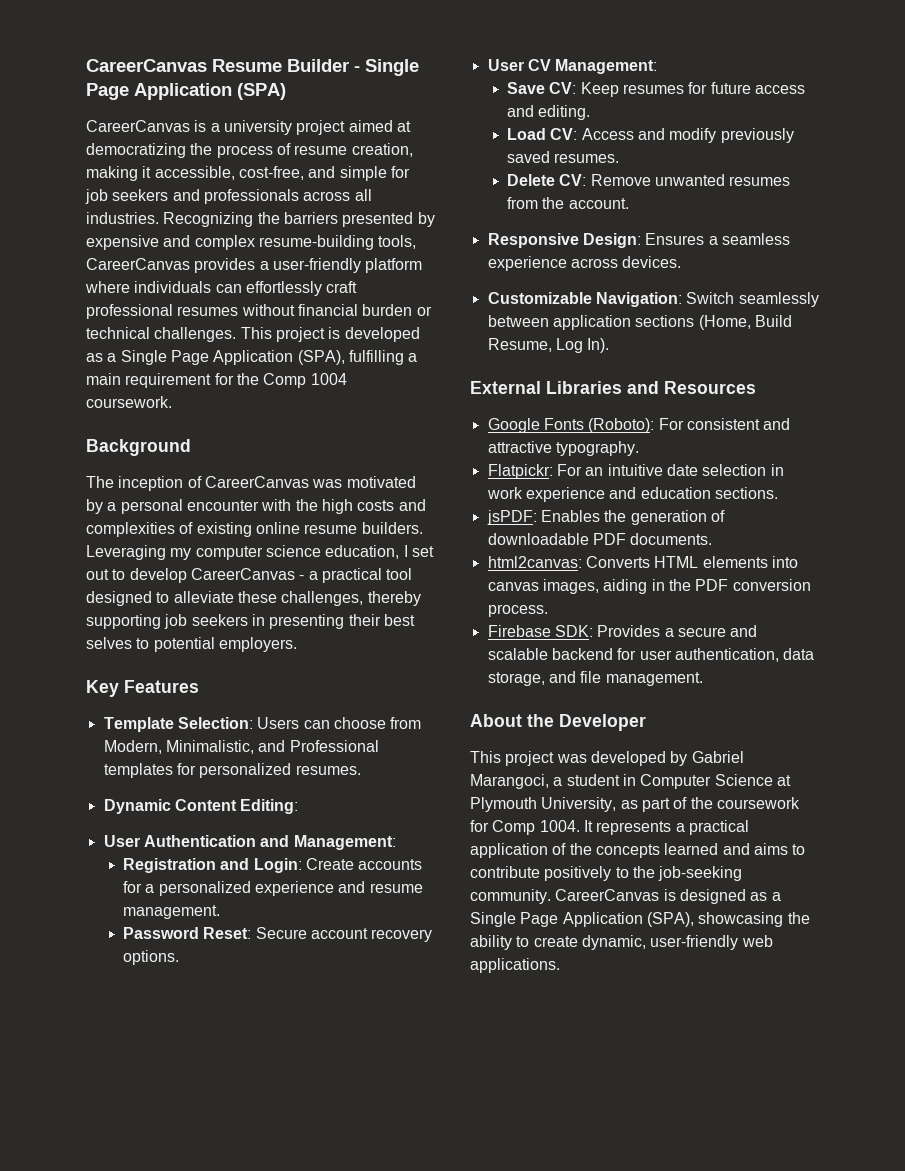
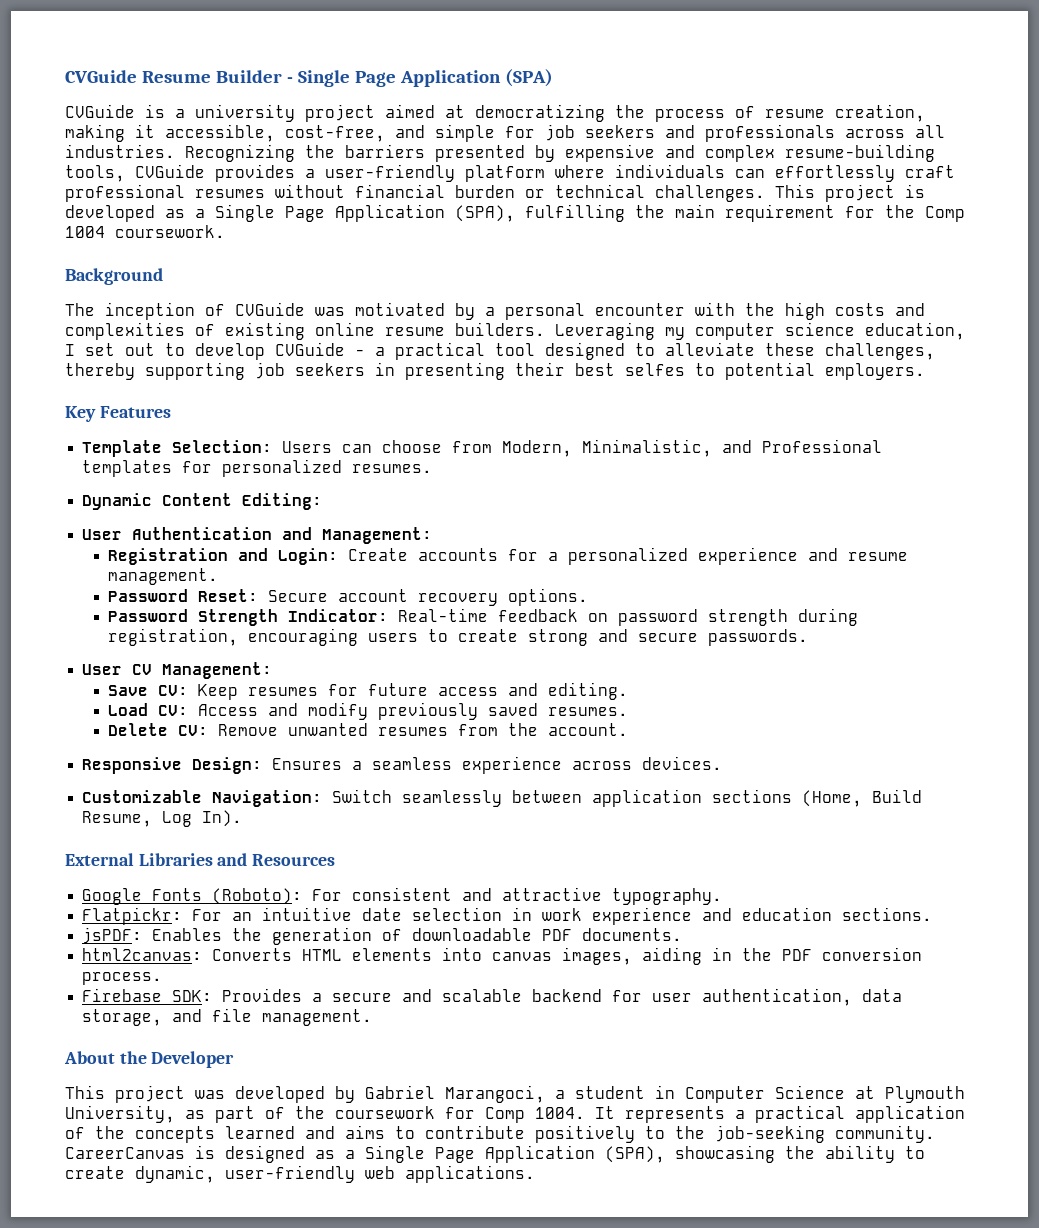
- CareerCanvas Resume Builder - Single Page Application (SPA)
+ CVGuide Resume Builder - Single Page Application (SPA)
- CareerCanvas is a university project aimed at democratizing the process of resume creation, making it accessible, cost-free, and simple for job seekers and professionals across all industries.
+ CVGuide is a university project aimed at democratizing the process of resume creation, making it accessible, cost-free, and simple for job seekers and professionals across all industries.
- Recognizing the barriers presented by expensive and complex resume-building tools, CareerCanvas provides a user-friendly platform where individuals can effortlessly craft professional resumes without financial burden or technical challenges.
+ Recognizing the barriers presented by expensive and complex resume-building tools, CVGuide provides a user-friendly platform where individuals can effortlessly craft professional resumes without financial burden or technical challenges.
- This project is developed as a Single Page Application (SPA), fulfilling a main requirement for the Comp 1004 coursework.
+ This project is developed as a Single Page Application (SPA), fulfilling the main requirement for the Comp 1004 coursework.
- The inception of CareerCanvas was motivated by a personal encounter with the high costs and complexities of existing online resume builders.
+ The inception of CVGuide was motivated by a personal encounter with the high costs and complexities of existing online resume builders.
- Leveraging my computer science education, I set out to develop CareerCanvas - a practical tool designed to alleviate these challenges, thereby supporting job seekers in presenting their best selves to potential employers.
+ Leveraging my computer science education, I set out to develop CVGuide - a practical tool designed to alleviate these challenges, thereby supporting job seekers in presenting their best selfes to potential employers.
+ Password Strength Indicator: Real-time feedback on password strength during registration, encouraging users to create strong and secure passwords.

